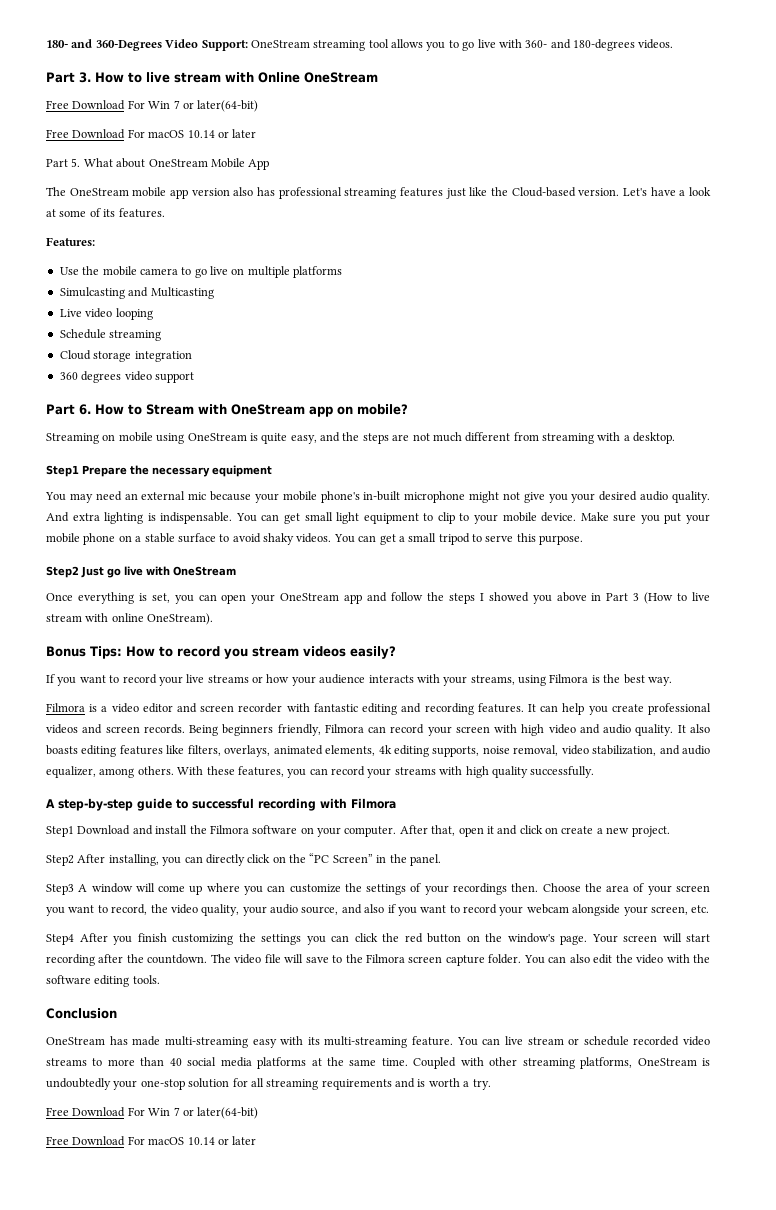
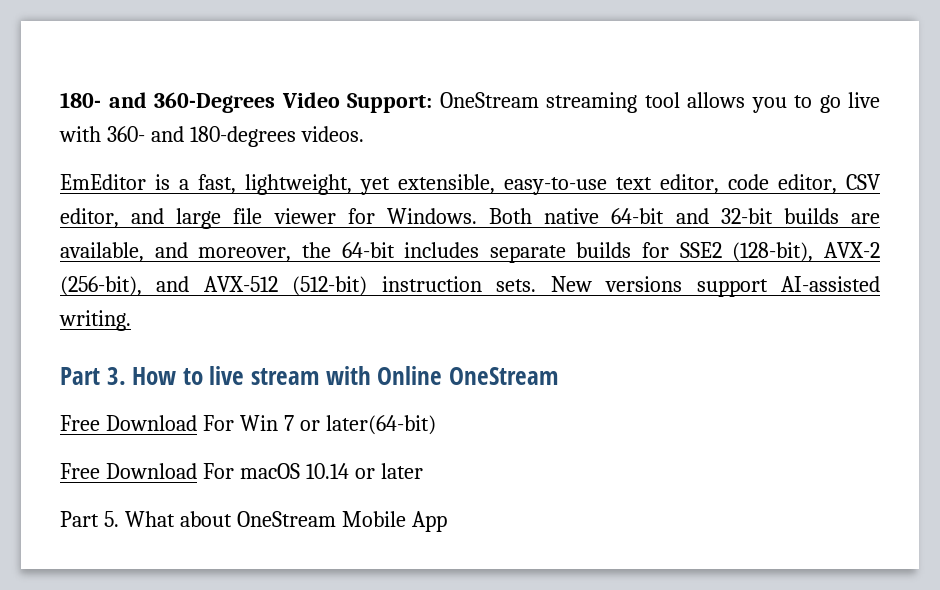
+ EmEditor is a fast, lightweight, yet extensible, easy-to-use text editor, code editor, CSV editor, and large file viewer for Windows. Both native 64-bit and 32-bit builds are available, and moreover, the 64-bit includes separate builds for SSE2 (128-bit), AVX-2 (256-bit), and AVX-512 (512-bit) instruction sets. New versions support AI-assisted writing.
- The OneStream mobile app version also has professional streaming features just like the Cloud-based version. Let's have a look at some of its features.
- Features:
- Use the mobile camera to go live on multiple platforms
- Simulcasting and Multicasting
- Live video looping
- Schedule streaming
- Cloud storage integration
- 360 degrees video support
- Part 6. How to Stream with OneStream app on mobile?
- Streaming on mobile using OneStream is quite easy, and the steps are not much different from streaming with a desktop.
- Step1 Prepare the necessary equipment
- You may need an external mic because your mobile phone's in-built microphone might not give you your desired audio quality. And extra lighting is indispensable. You can get small light equipment to clip to your mobile device. Make sure you put your mobile phone on a stable surface to avoid shaky videos. You can get a small tripod to serve this purpose.
- Step2 Just go live with OneStream
- Once everything is set, you can open your OneStream app and follow the steps I showed you above in Part 3 (How to live stream with online OneStream).
- Bonus Tips: How to record you stream videos easily?
- If you want to record your live streams or how your audience interacts with your streams, using Filmora is the best way.
- Filmora is a video editor and screen recorder with fantastic editing and recording features. It can help you create professional videos and screen records. Being beginners friendly, Filmora can record your screen with high video and audio quality. It also boasts editing features like filters, overlays, animated elements, 4k editing supports, noise removal, video stabilization, and audio equalizer, among others. With these features, you can record your streams with high quality successfully.
- A step-by-step guide to successful recording with Filmora
- Step1 Download and install the Filmora software on your computer. After that, open it and click on create a new project.
- Step2 After installing, you can directly click on the “PC Screen” in the panel.
- Step3 A window will come up where you can customize the settings of your recordings then. Choose the area of your screen you want to record, the video quality, your audio source, and also if you want to record your webcam alongside your screen, etc.
- Step4 After you finish customizing the settings you can click the red button on the window's page. Your screen will start recording after the countdown. The video file will save to the Filmora screen capture folder. You can also edit the video with the software editing tools.
- Conclusion
- OneStream has made multi-streaming easy with its multi-streaming feature. You can live stream or schedule recorded video streams to more than 40 social media platforms at the same time. Coupled with other streaming platforms, OneStream is undoubtedly your one-stop solution for all streaming requirements and is worth a try.
- Free Download For Win 7 or later(64-bit)
- Free Download For macOS 10.14 or later

